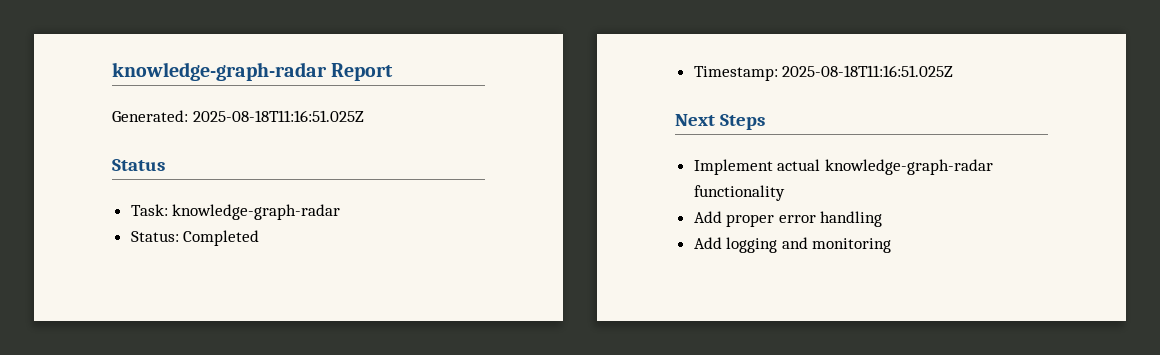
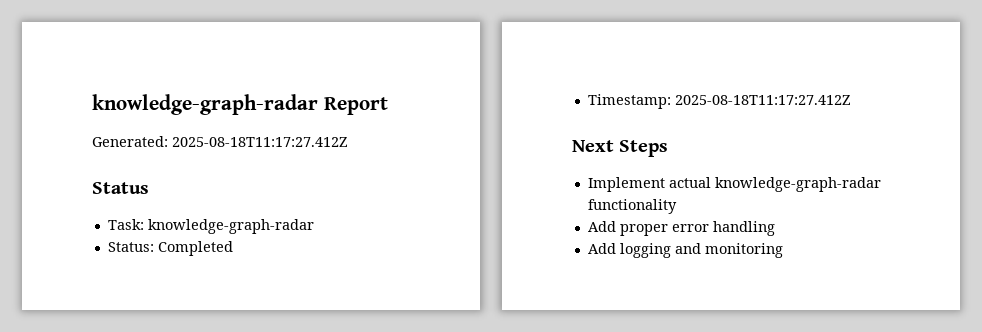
- Generated: 2025-08-18T11:16:51.025Z
+ Generated: 2025-08-18T11:17:27.412Z
- Timestamp: 2025-08-18T11:16:51.025Z
+ Timestamp: 2025-08-18T11:17:27.412Z

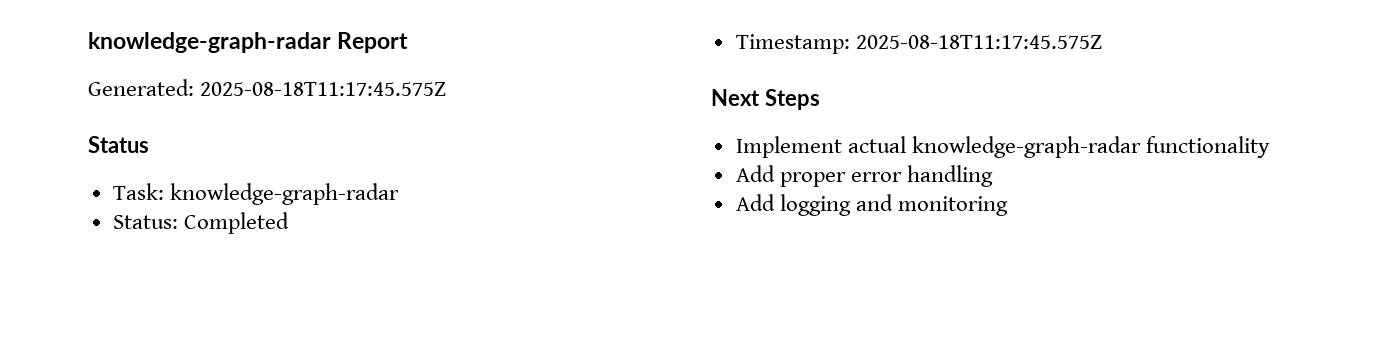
- Generated: 2025-08-18T11:17:27.412Z
+ Generated: 2025-08-18T11:17:45.575Z
- Timestamp: 2025-08-18T11:17:27.412Z
+ Timestamp: 2025-08-18T11:17:45.575Z

